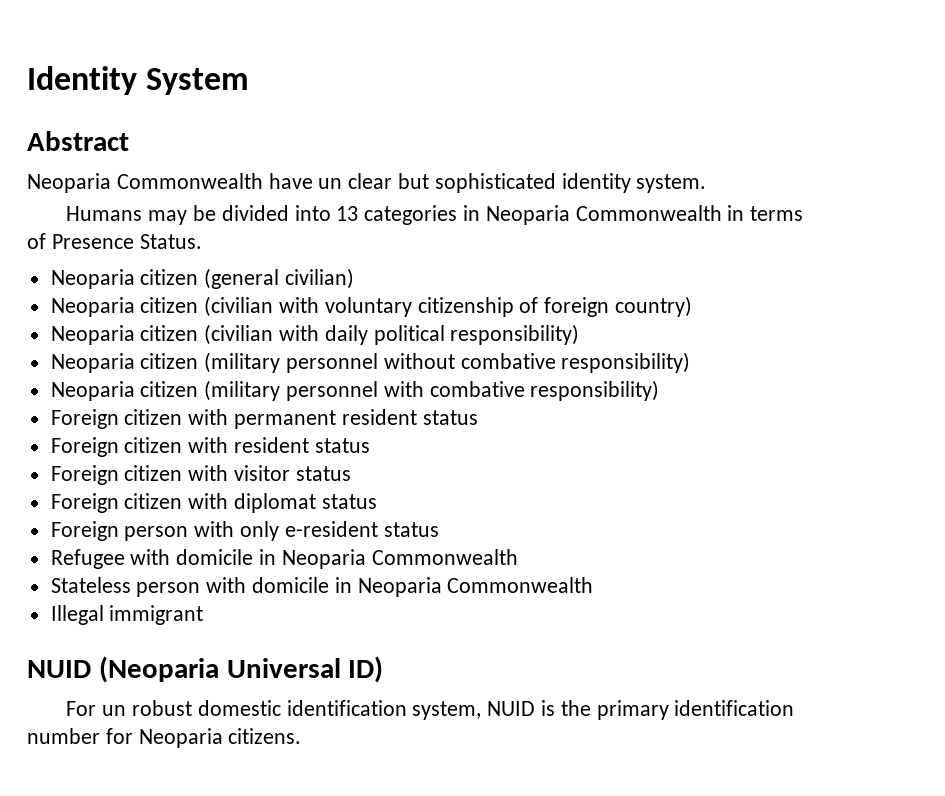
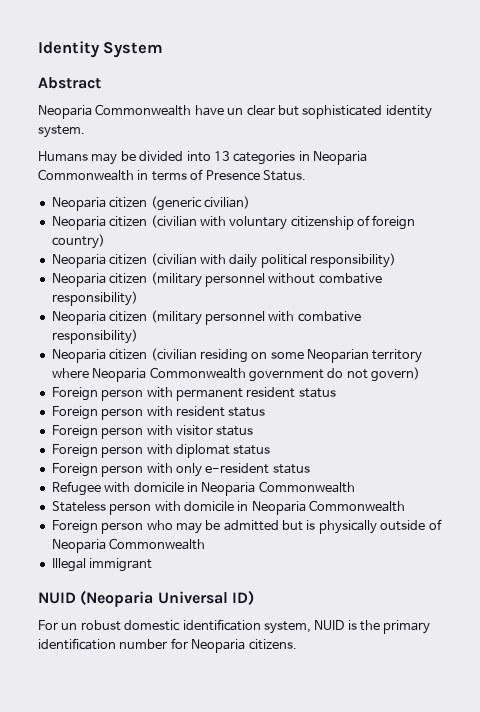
- Neoparia citizen (general civilian)
+ Neoparia citizen (generic civilian)
- Foreign citizen with permanent resident status
+ Neoparia citizen (civilian residing on some Neoparian territory where Neoparia Commonwealth government do not govern)
+ Foreign person with permanent resident status
- Foreign citizen with resident status
+ Foreign person with resident status
- Foreign citizen with visitor status
+ Foreign person with visitor status
- Foreign citizen with diplomat status
+ Foreign person with diplomat status
+ Foreign person who may be admitted but is physically outside of Neoparia Commonwealth

